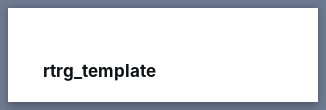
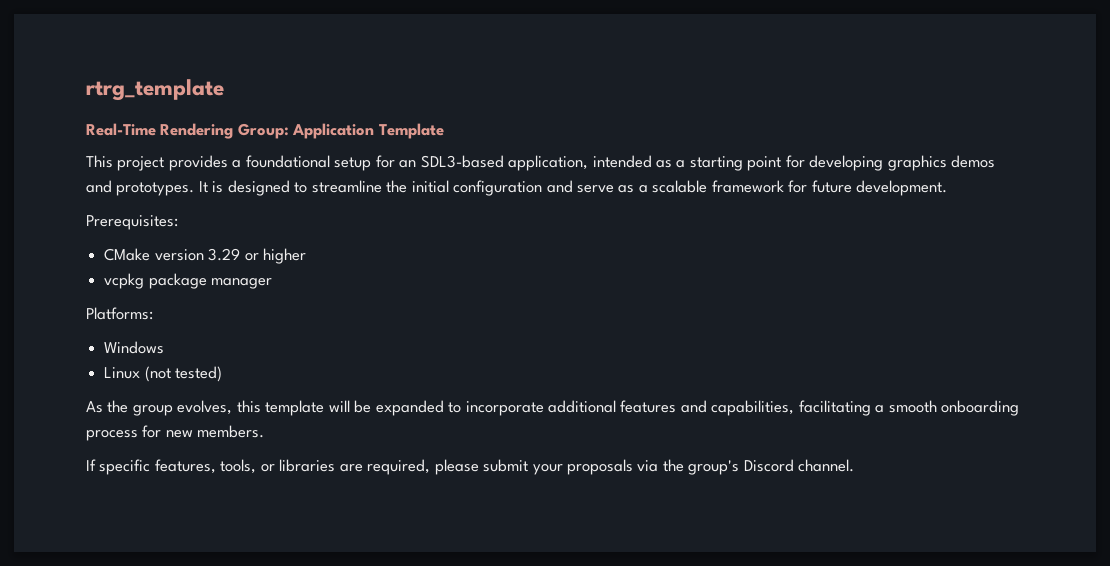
+ Real-Time Rendering Group: Application Template
+ This project provides a foundational setup for an SDL3-based application, intended as a starting point for developing graphics demos and prototypes. It is designed to streamline the initial configuration and serve as a scalable framework for future development.
+ Prerequisites:
+ CMake version 3.29 or higher
+ vcpkg package manager
+ Platforms:
+ Windows
+ Linux (not tested)
+ As the group evolves, this template will be expanded to incorporate additional features and capabilities, facilitating a smooth onboarding process for new members.
+ If specific features, tools, or libraries are required, please submit your proposals via the group's Discord channel.

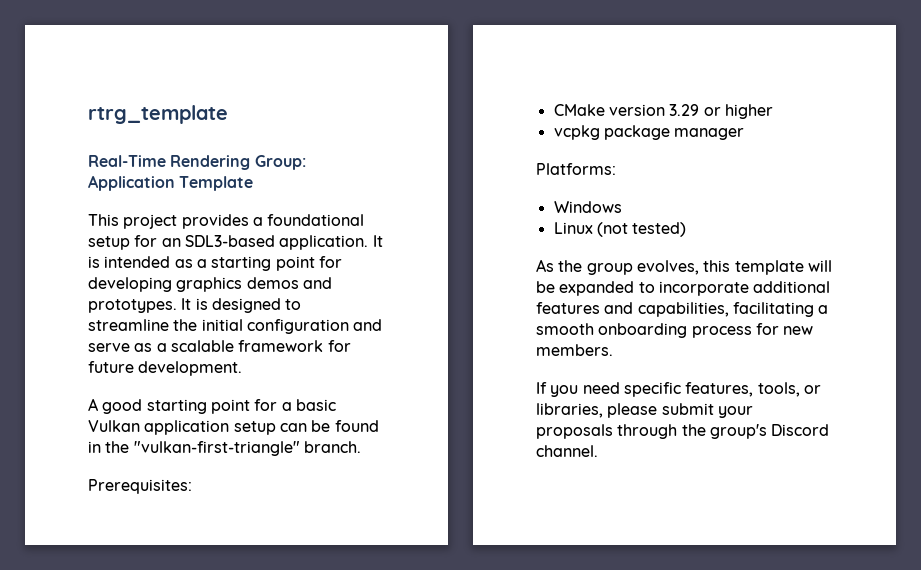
- This project provides a foundational setup for an SDL3-based application, intended as a starting point for developing graphics demos and prototypes.
+ This project provides a foundational setup for an SDL3-based application. It is intended as a starting point for developing graphics demos and prototypes.
+ A good starting point for a basic Vulkan application setup can be found in the "vulkan-first-triangle" branch.
- If specific features, tools, or libraries are required, please submit your proposals via the group's Discord channel.
+ If you need specific features, tools, or libraries, please submit your proposals through the group's Discord channel.

